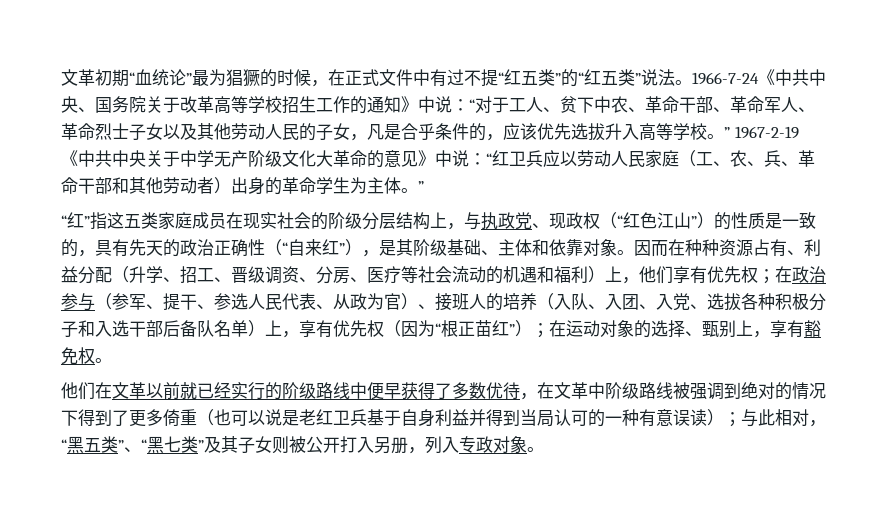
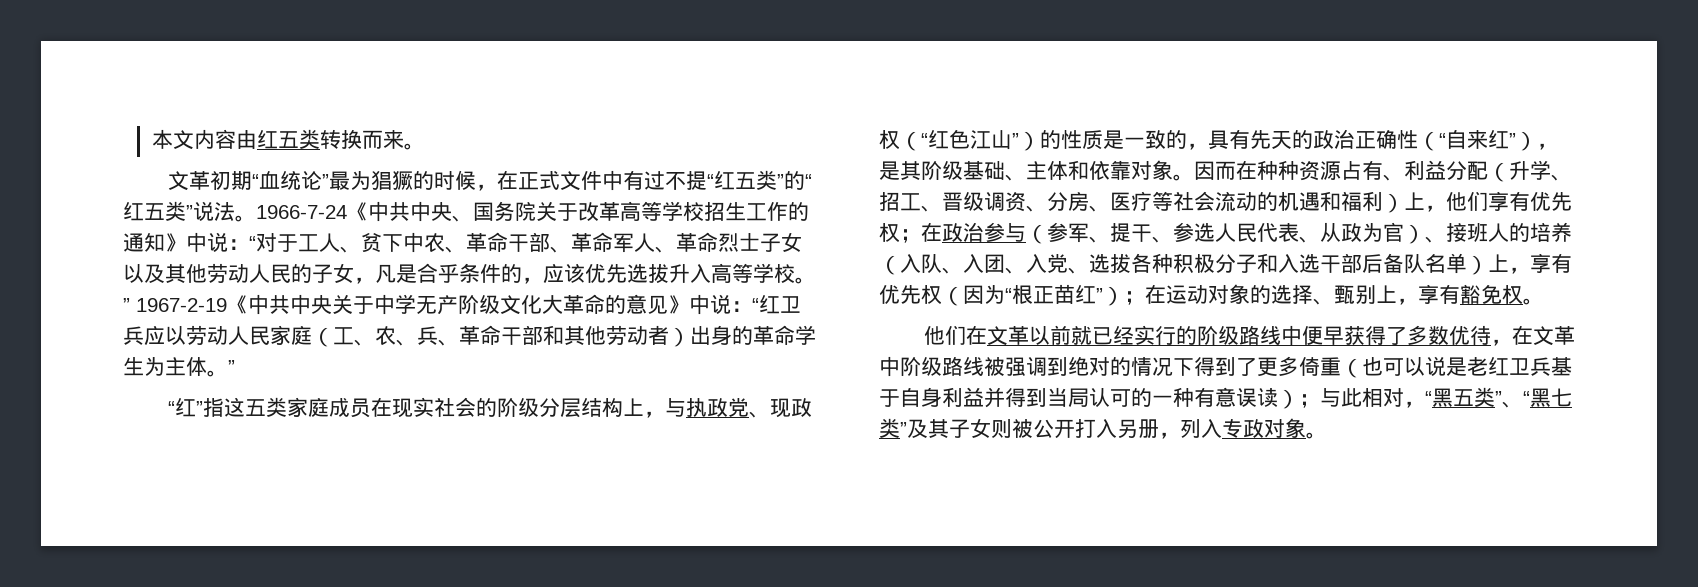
+ 本文内容由红五类转换而来。

